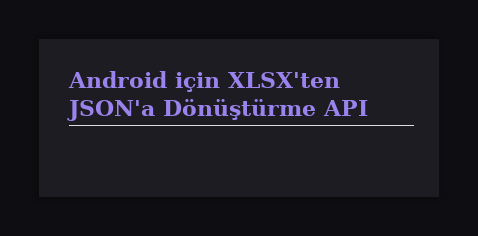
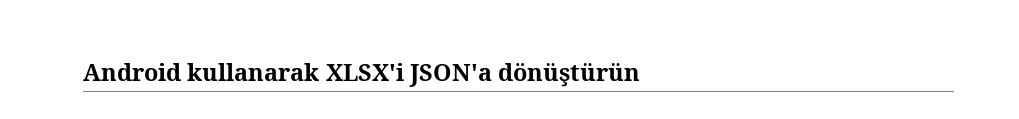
- Android için XLSX'ten JSON'a Dönüştürme API
+ Android kullanarak XLSX'i JSON'a dönüştürün

